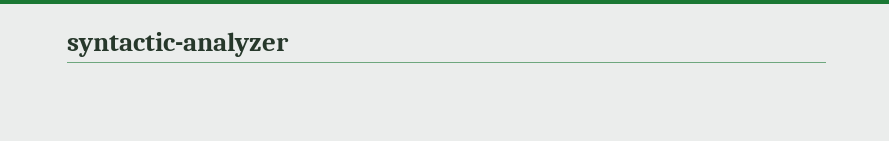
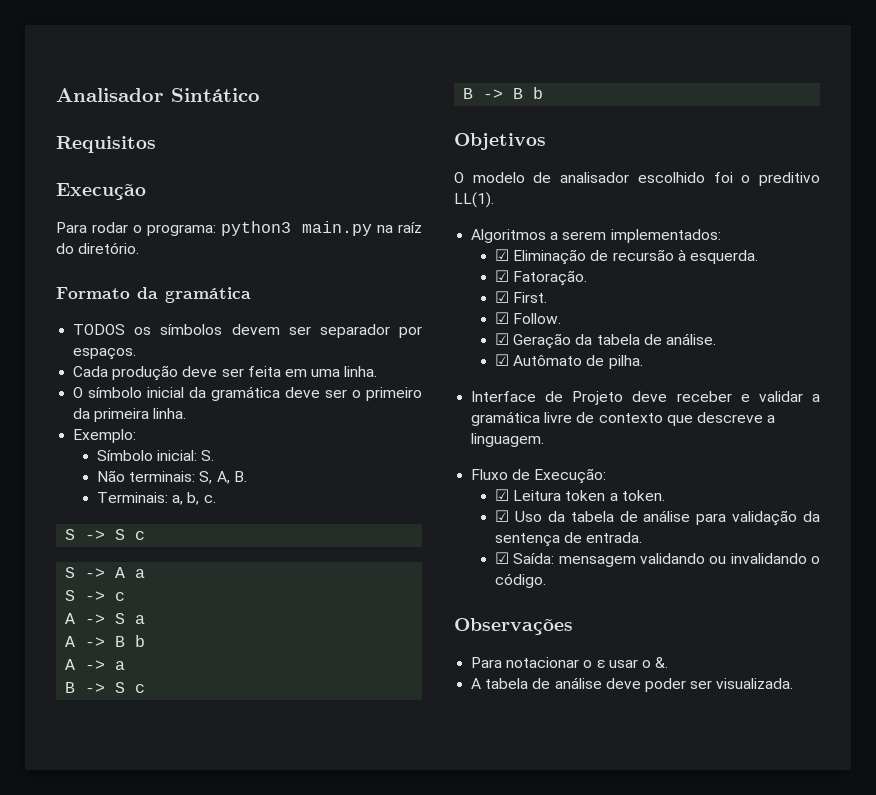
- syntactic-analyzer
+ Analisador Sintático
+ Requisitos
+ Execução
+ Para rodar o programa: python3 main.py na raíz do diretório.
+ Formato da gramática
+ TODOS os símbolos devem ser separador por espaços.
+ Cada produção deve ser feita em uma linha.
+ O símbolo inicial da gramática deve ser o primeiro da primeira linha.
+ Exemplo:
+ Símbolo inicial: S.
+ Não terminais: S, A, B.
+ Terminais: a, b, c.
+ S -> S c
+ S -> A a
+ S -> c
+ A -> S a
+ A -> B b
+ A -> a
+ B -> S c
+ B -> B b
+ Objetivos
+ O modelo de analisador escolhido foi o preditivo LL(1).
+ Algoritmos a serem implementados:
+ ☑ Eliminação de recursão à esquerda.
+ ☑ Fatoração.
+ ☑ First.
+ ☑ Follow.
+ ☑ Geração da tabela de análise.
+ ☑ Autômato de pilha.
+ Interface de Projeto deve receber e validar a gramática livre de contexto que descreve a linguagem.
+ Fluxo de Execução:
+ ☑ Leitura token a token.
+ ☑ Uso da tabela de análise para validação da sentença de entrada.
+ ☑ Saída: mensagem validando ou invalidando o código.
+ Observações
+ Para notacionar o ε usar o &.
+ A tabela de análise deve poder ser visualizada.

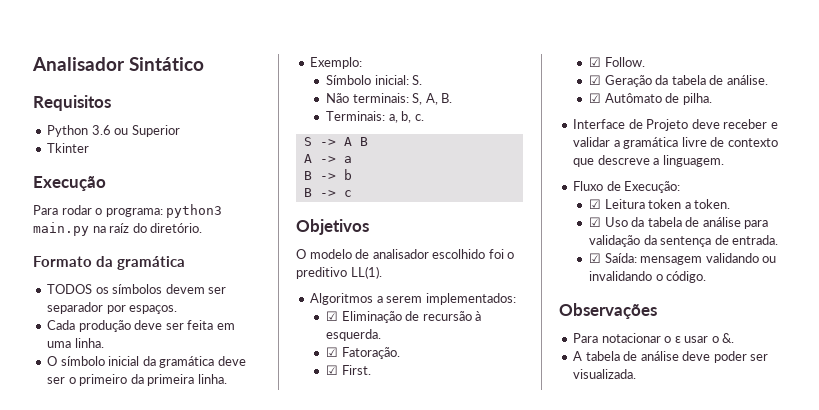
+ Python 3.6 ou Superior
+ Tkinter
- S -> S c
- S -> A a
- S -> c
- A -> S a
- A -> B b
+ S -> A B
- B -> S c
- B -> B b
+ B -> b
+ B -> c

